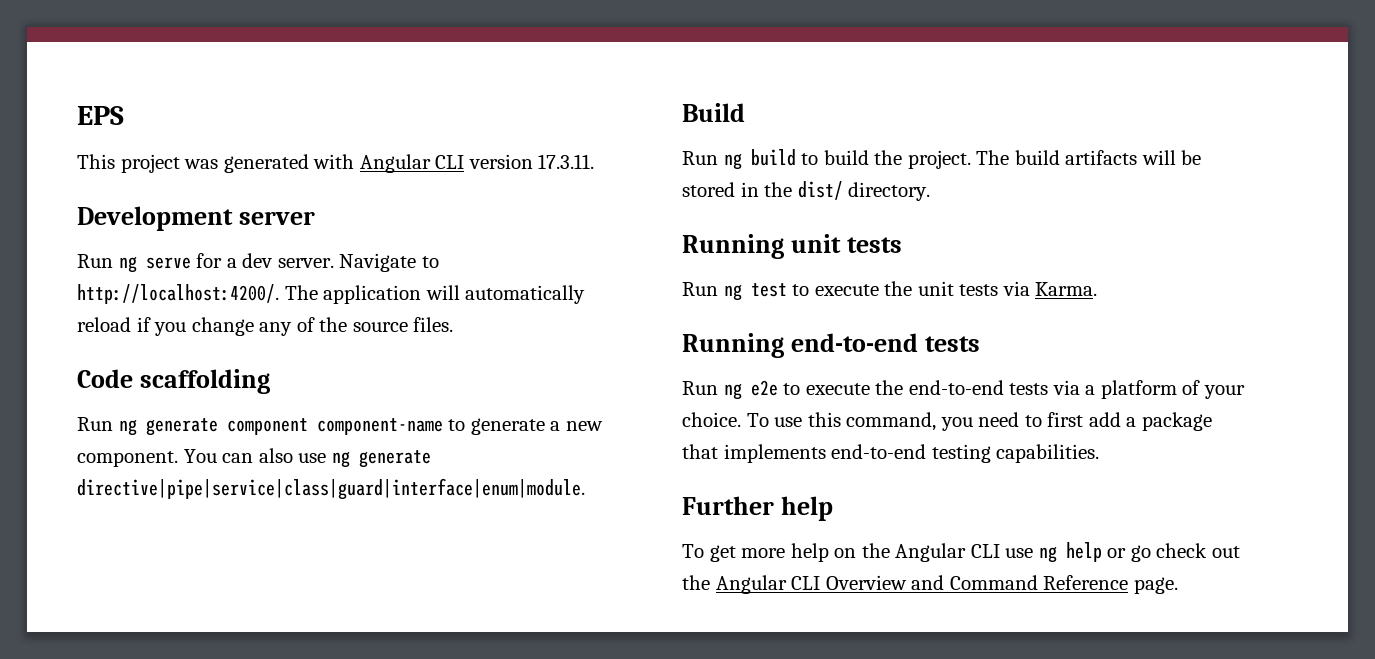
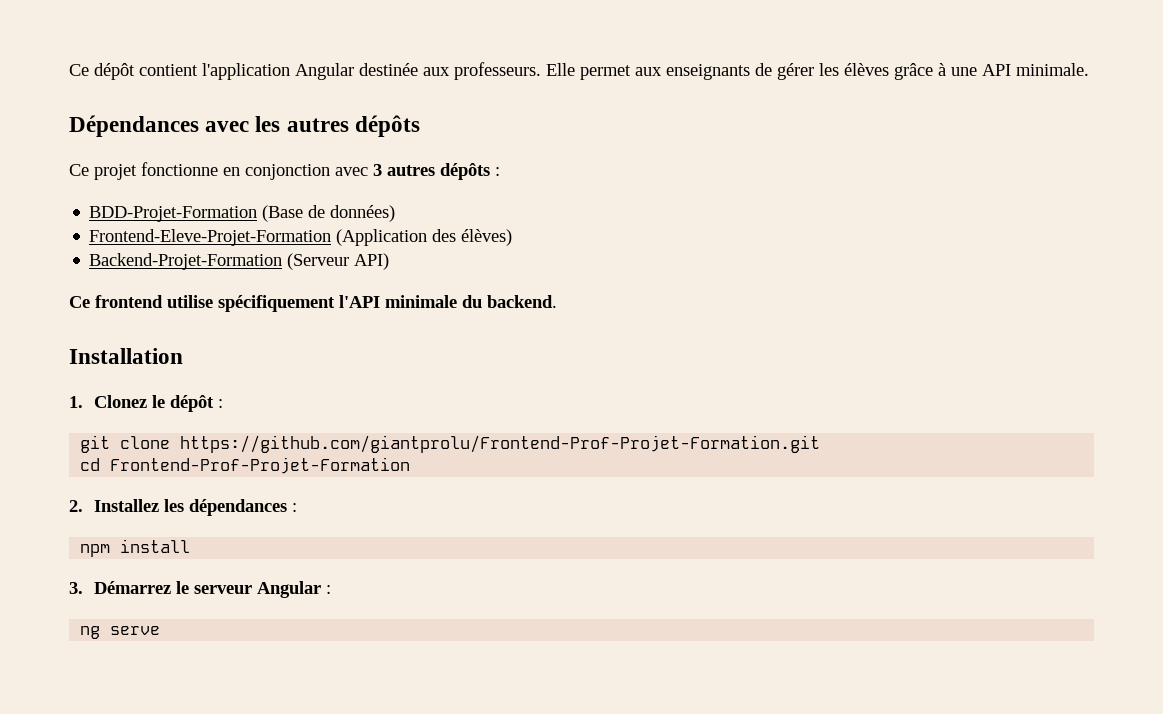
- EPS
- This project was generated with Angular CLI version 17.3.11.
- Development server
- Run ng serve for a dev server. Navigate to http://localhost:4200/. The application will automatically reload if you change any of the source files.
- Code scaffolding
- Run ng generate component component-name to generate a new component. You can also use ng generate directive|pipe|service|class|guard|interface|enum|module.
- Build
- Run ng build to build the project. The build artifacts will be stored in the dist/ directory.
- Running unit tests
- Run ng test to execute the unit tests via Karma.
- Running end-to-end tests
- Run ng e2e to execute the end-to-end tests via a platform of your choice. To use this command, you need to first add a package that implements end-to-end testing capabilities.
- Further help
- To get more help on the Angular CLI use ng help or go check out the Angular CLI Overview and Command Reference page.
+ Ce dépôt contient l'application Angular destinée aux professeurs. Elle permet aux enseignants de gérer les élèves grâce à une API minimale.
+ Dépendances avec les autres dépôts
+ Ce projet fonctionne en conjonction avec 3 autres dépôts :
+ BDD-Projet-Formation (Base de données)
+ Frontend-Eleve-Projet-Formation (Application des élèves)
+ Backend-Projet-Formation (Serveur API)
+ Ce frontend utilise spécifiquement l'API minimale du backend.
+ Installation
+ 1. Clonez le dépôt :
+ git clone https://github.com/giantprolu/Frontend-Prof-Projet-Formation.git
+ cd Frontend-Prof-Projet-Formation
+ 2. Installez les dépendances :
+ npm install
+ 3. Démarrez le serveur Angular :
+ ng serve

